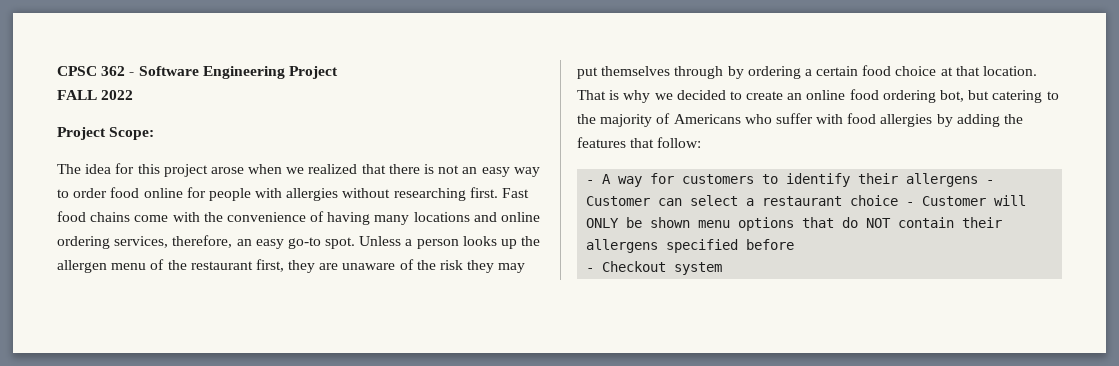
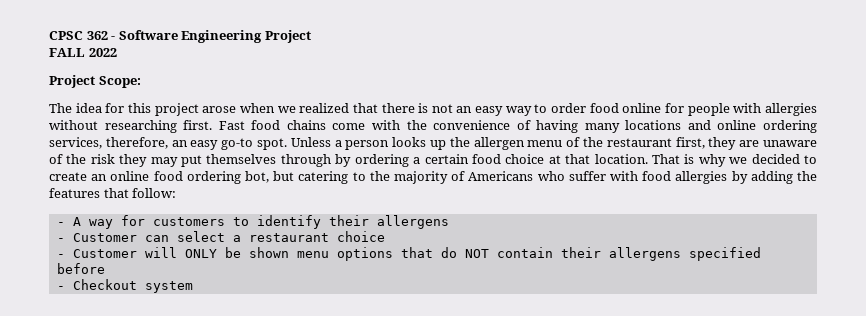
- - A way for customers to identify their allergens - Customer can select a restaurant choice - Customer will ONLY be shown menu options that do NOT contain their allergens specified before
+ - A way for customers to identify their allergens
+ - Customer can select a restaurant choice
+ - Customer will ONLY be shown menu options that do NOT contain their allergens specified before

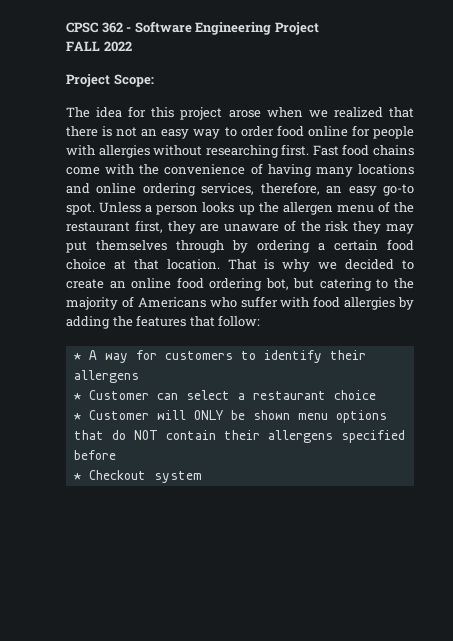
- - A way for customers to identify their allergens
+ * A way for customers to identify their allergens
- - Customer can select a restaurant choice
+ * Customer can select a restaurant choice
- - Customer will ONLY be shown menu options that do NOT contain their allergens specified before
+ * Customer will ONLY be shown menu options that do NOT contain their allergens specified before
- - Checkout system
+ * Checkout system

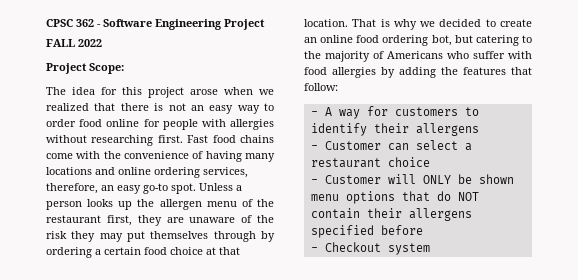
- * A way for customers to identify their allergens
+ - A way for customers to identify their allergens
- * Customer can select a restaurant choice
+ - Customer can select a restaurant choice
- * Customer will ONLY be shown menu options that do NOT contain their allergens specified before
+ - Customer will ONLY be shown menu options that do NOT contain their allergens specified before
- * Checkout system
+ - Checkout system

